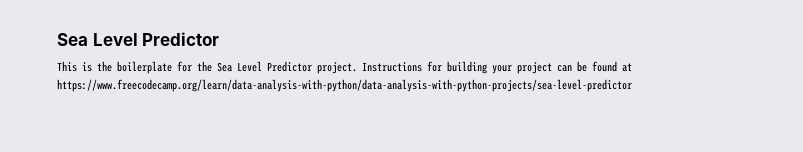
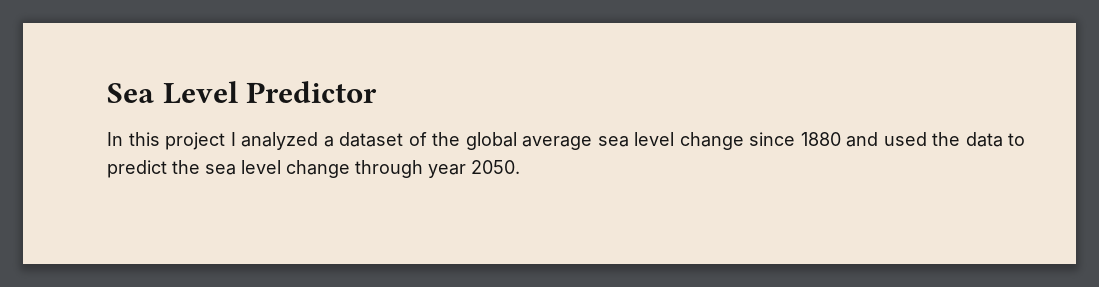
- This is the boilerplate for the Sea Level Predictor project. Instructions for building your project can be found at https://www.freecodecamp.org/learn/data-analysis-with-python/data-analysis-with-python-projects/sea-level-predictor
+ In this project I analyzed a dataset of the global average sea level change since 1880 and used the data to predict the sea level change through year 2050.

